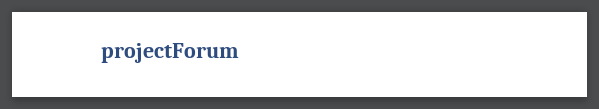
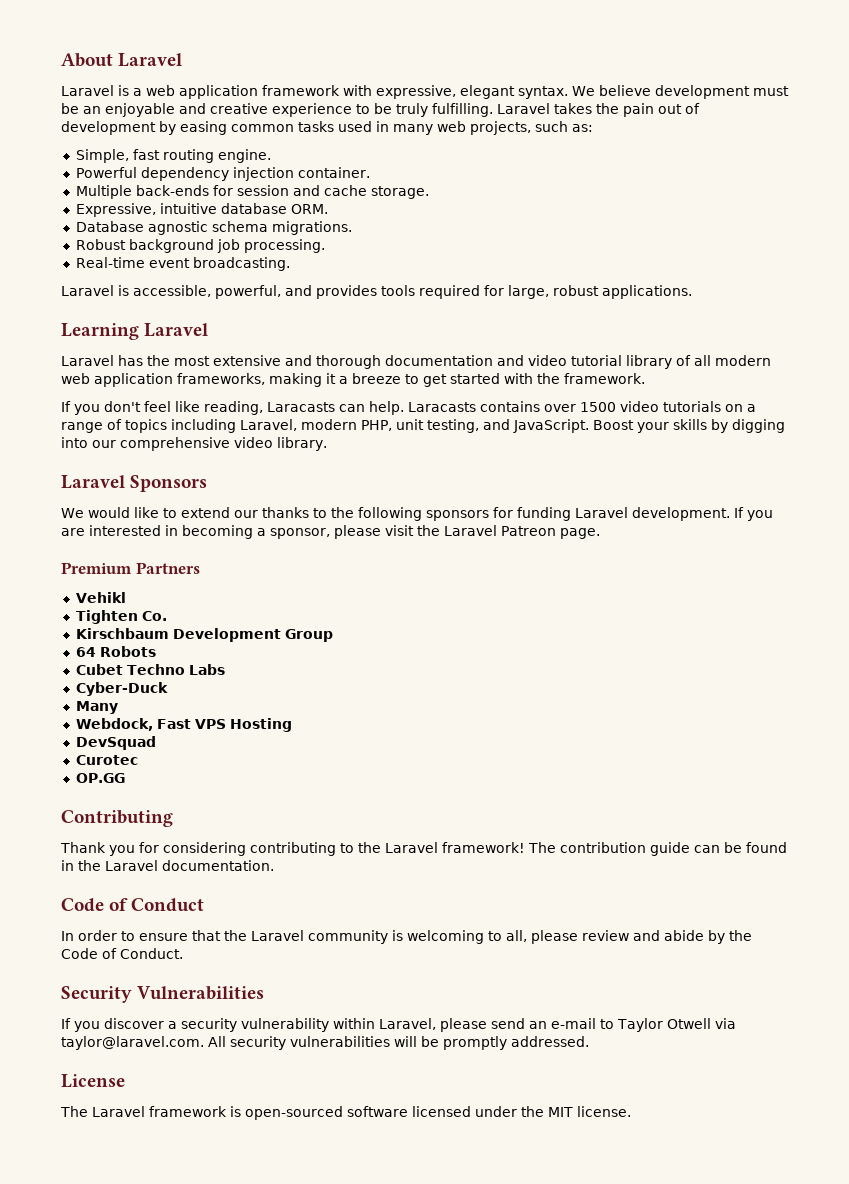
- projectForum
+ About Laravel
+ Laravel is a web application framework with expressive, elegant syntax. We believe development must be an enjoyable and creative experience to be truly fulfilling. Laravel takes the pain out of development by easing common tasks used in many web projects, such as:
+ Simple, fast routing engine.
+ Powerful dependency injection container.
+ Multiple back-ends for session and cache storage.
+ Expressive, intuitive database ORM.
+ Database agnostic schema migrations.
+ Robust background job processing.
+ Real-time event broadcasting.
+ Laravel is accessible, powerful, and provides tools required for large, robust applications.
+ Learning Laravel
+ Laravel has the most extensive and thorough documentation and video tutorial library of all modern web application frameworks, making it a breeze to get started with the framework.
+ If you don't feel like reading, Laracasts can help. Laracasts contains over 1500 video tutorials on a range of topics including Laravel, modern PHP, unit testing, and JavaScript. Boost your skills by digging into our comprehensive video library.
+ Laravel Sponsors
+ We would like to extend our thanks to the following sponsors for funding Laravel development. If you are interested in becoming a sponsor, please visit the Laravel Patreon page.
+ Premium Partners
+ Vehikl
+ Tighten Co.
+ Kirschbaum Development Group
+ 64 Robots
+ Cubet Techno Labs
+ Cyber-Duck
+ Many
+ Webdock, Fast VPS Hosting
+ DevSquad
+ Curotec
+ OP.GG
+ Contributing
+ Thank you for considering contributing to the Laravel framework! The contribution guide can be found in the Laravel documentation.
+ Code of Conduct
+ In order to ensure that the Laravel community is welcoming to all, please review and abide by the Code of Conduct.
+ Security Vulnerabilities
+ If you discover a security vulnerability within Laravel, please send an e-mail to Taylor Otwell via taylor@laravel.com. All security vulnerabilities will be promptly addressed.
+ License
+ The Laravel framework is open-sourced software licensed under the MIT license.

